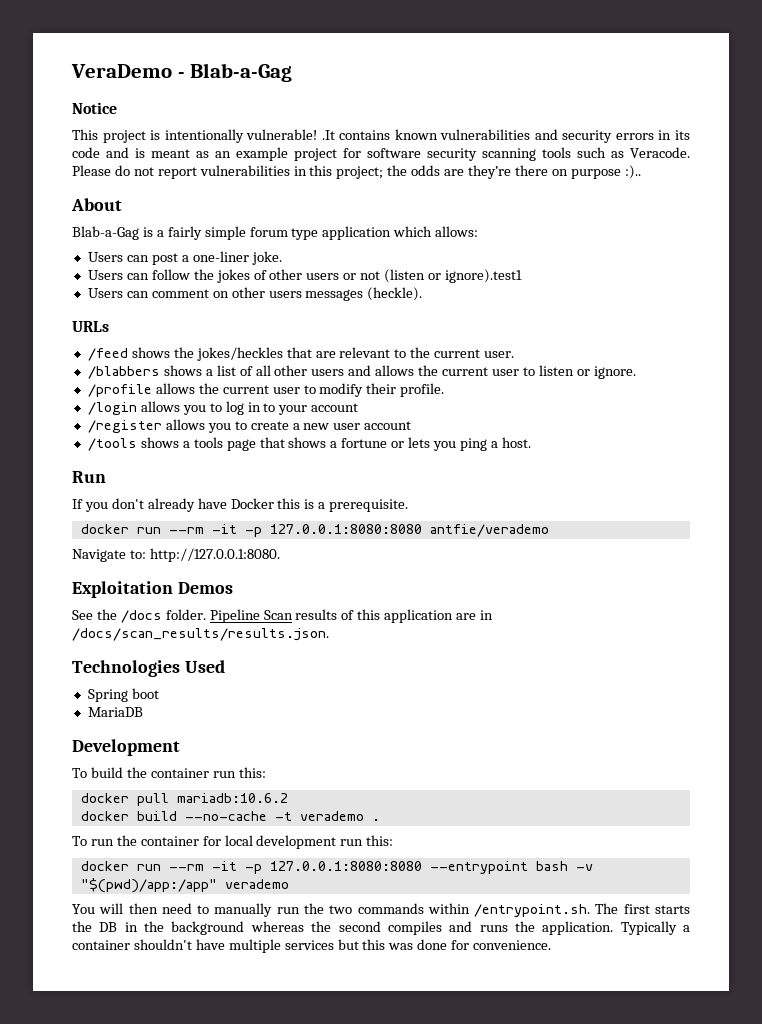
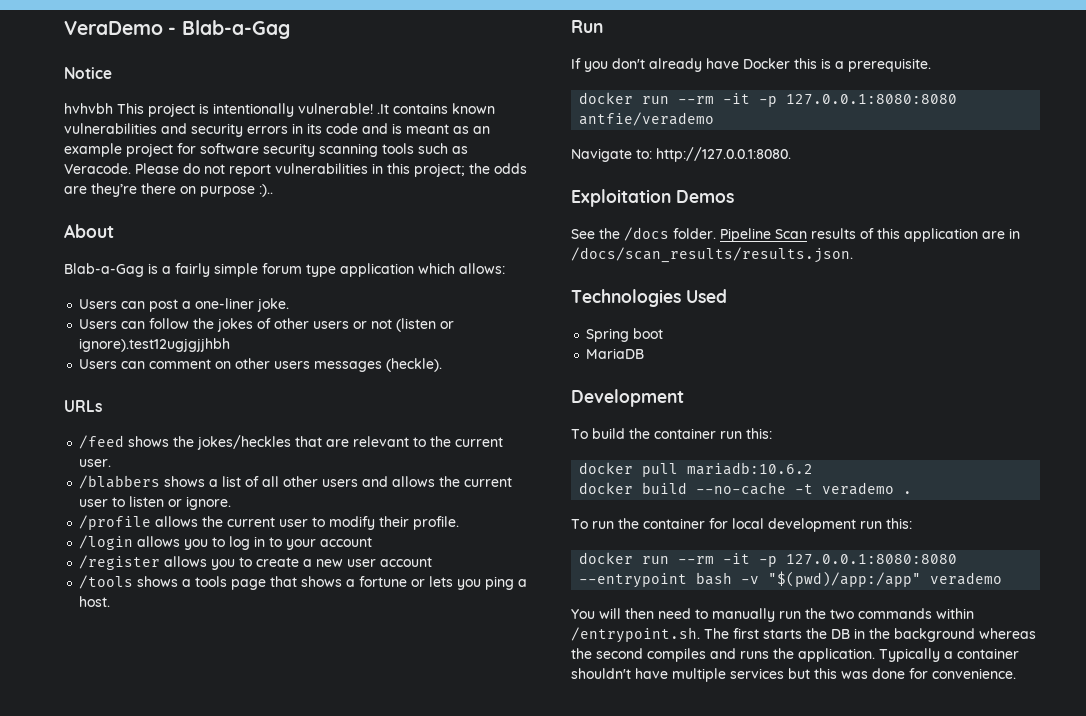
- This project is intentionally vulnerable! .It contains known vulnerabilities and security errors in its code and is meant as an example project for software security scanning tools such as Veracode.
+ hvhvbh This project is intentionally vulnerable! .It contains known vulnerabilities and security errors in its code and is meant as an example project for software security scanning tools such as Veracode.
- Users can follow the jokes of other users or not (listen or ignore).test1
+ Users can follow the jokes of other users or not (listen or ignore).test12ugjgjjhbh

